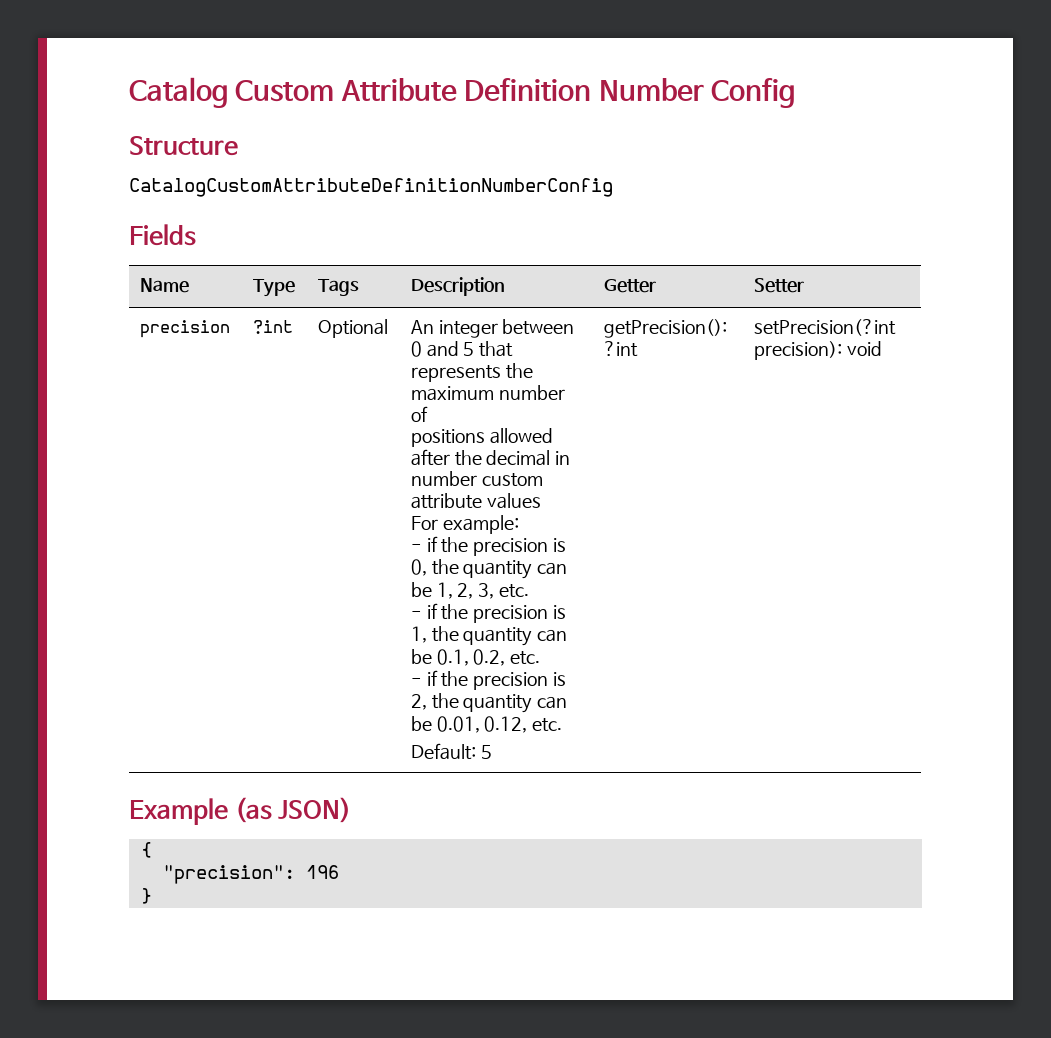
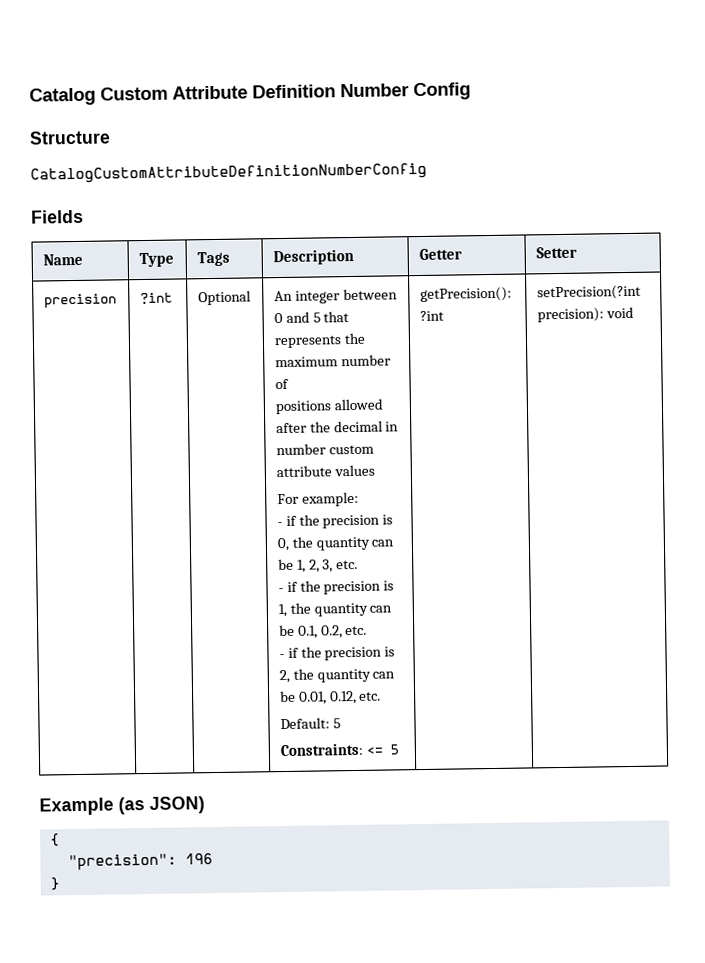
+ Constraints: <= 5

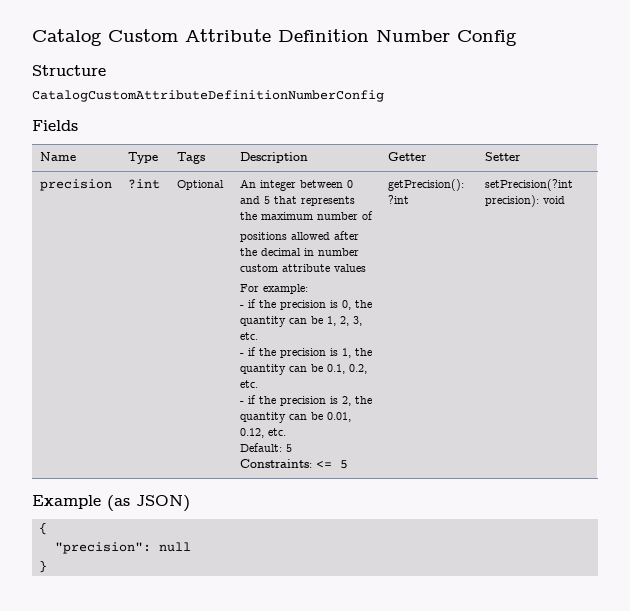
- "precision": 196
+ "precision": null

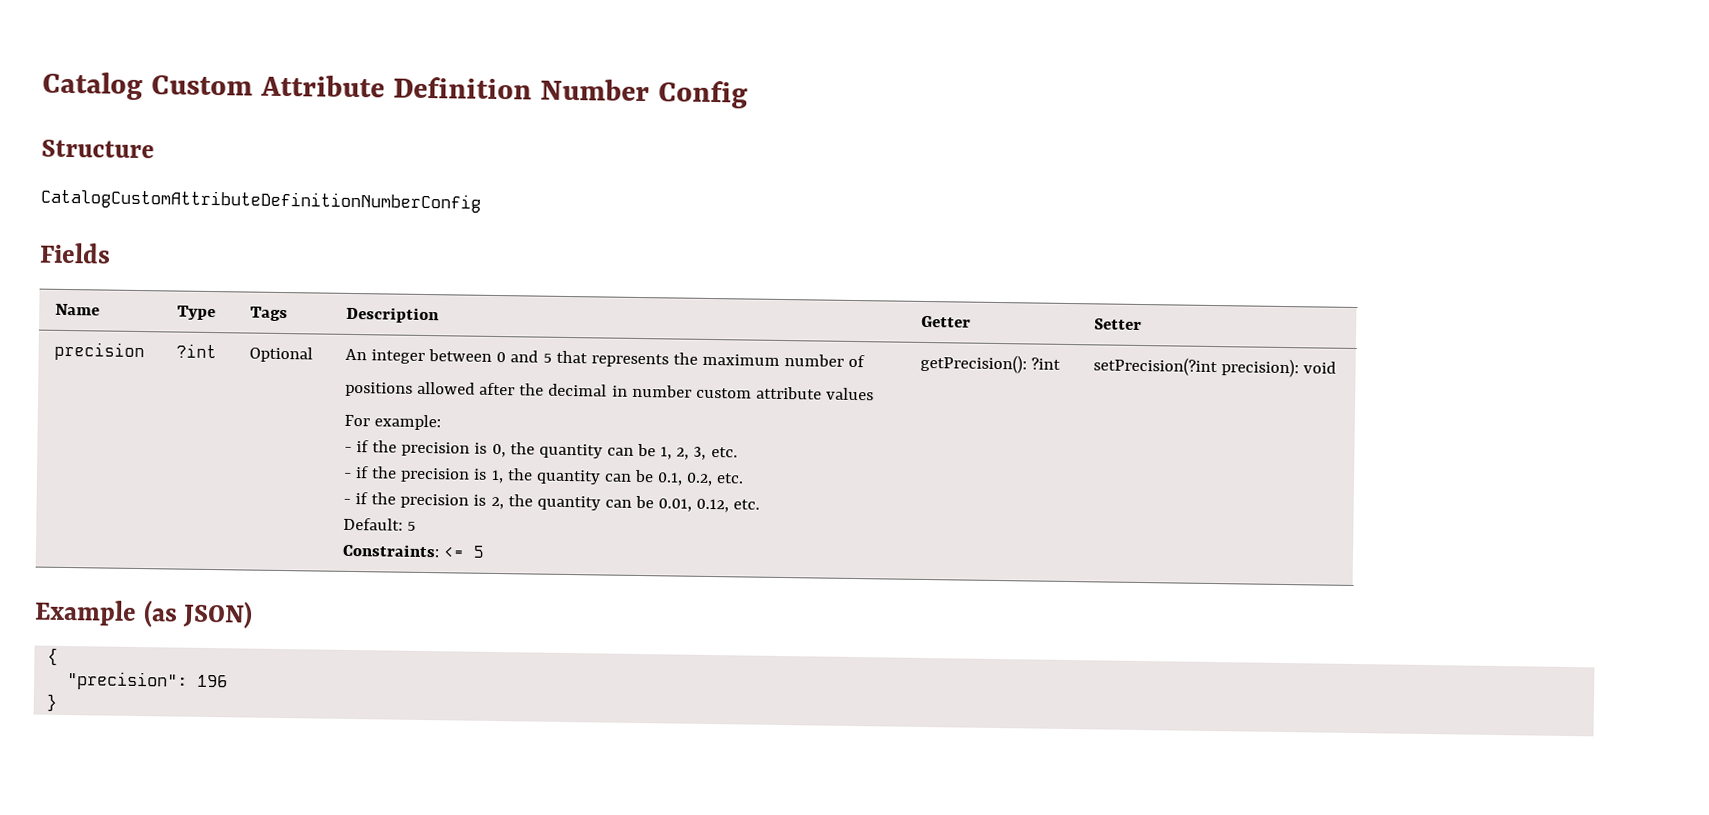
- "precision": null
+ "precision": 196

